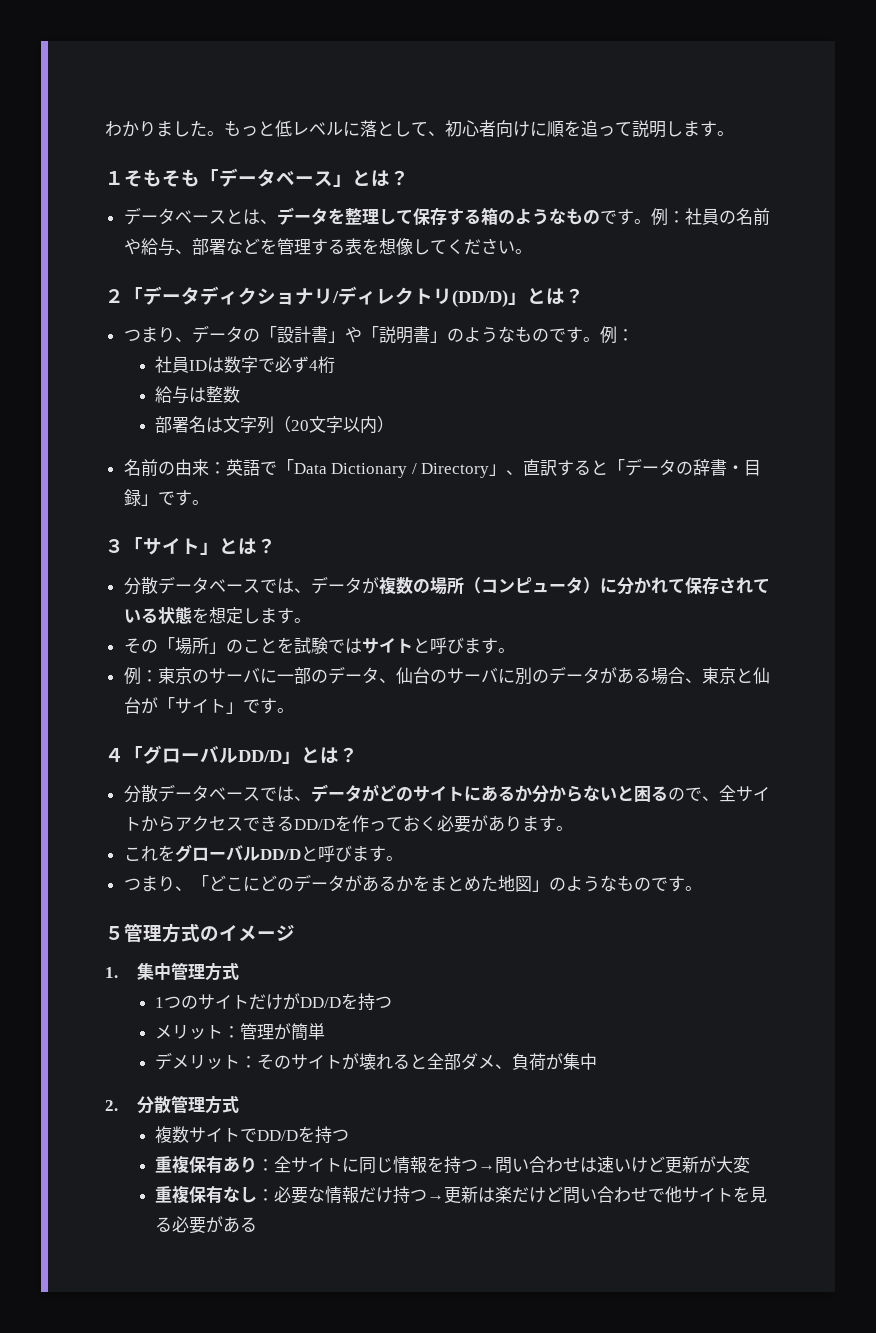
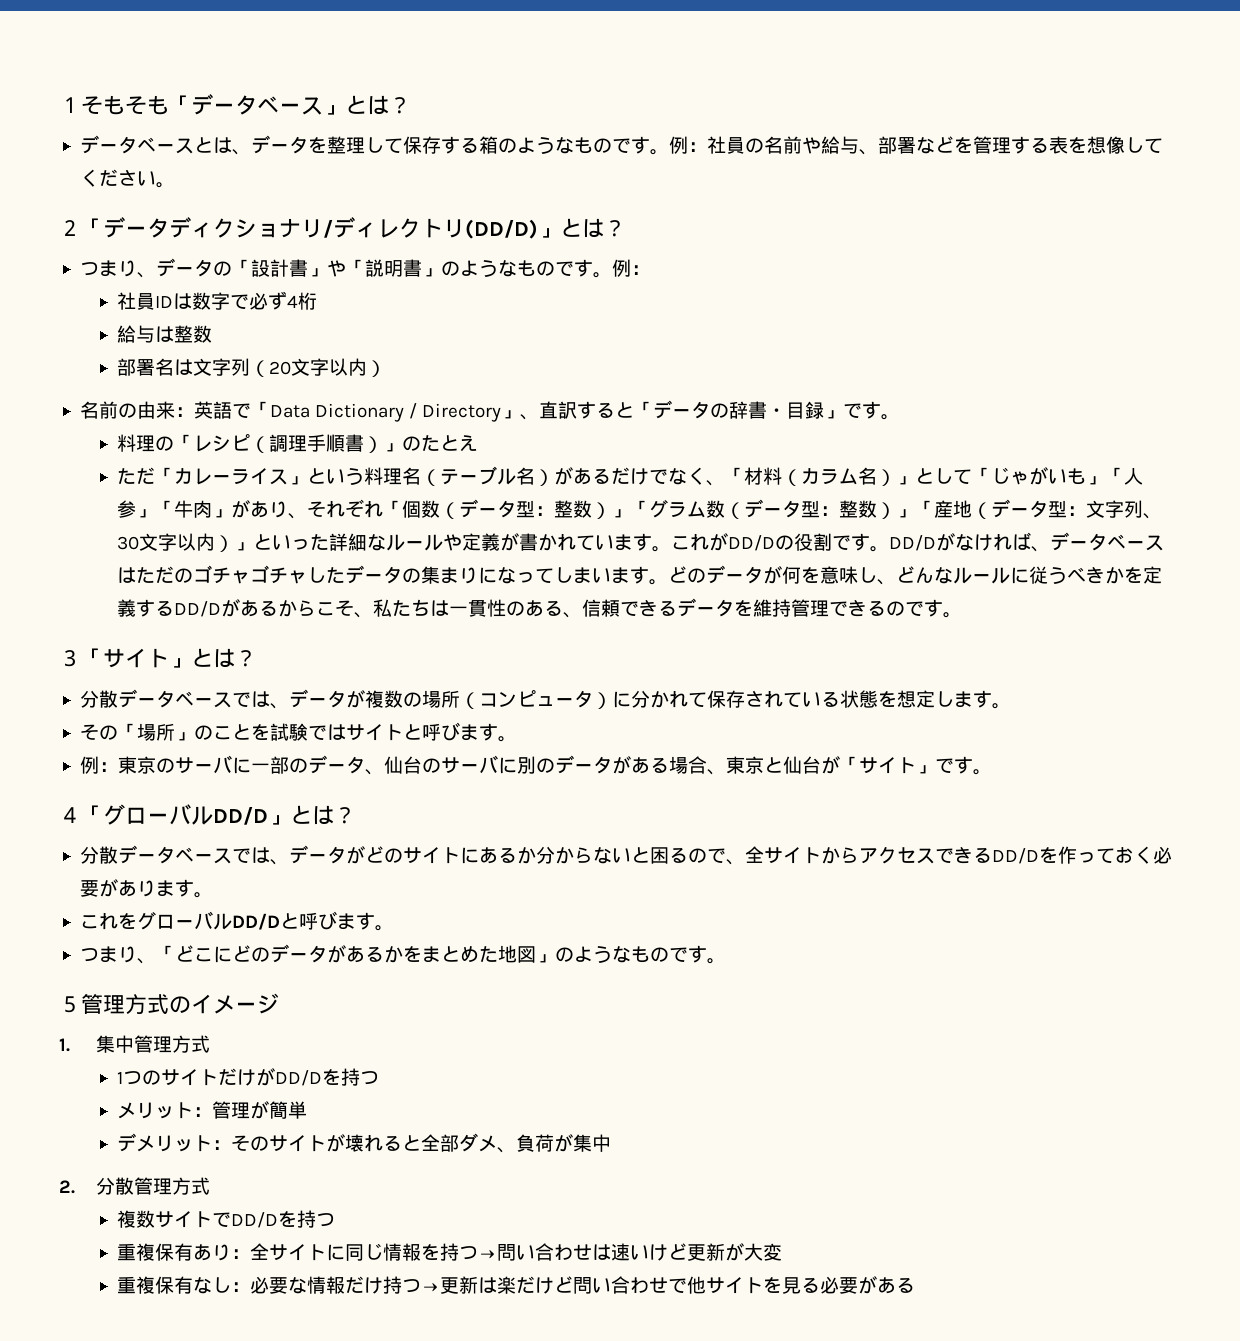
- わかりました。もっと低レベルに落として、初心者向けに順を追って説明します。
+ 料理の「レシピ（調理手順書）」のたとえ
+ ただ「カレーライス」という料理名（テーブル名）があるだけでなく、「材料（カラム名）」として「じゃがいも」「人参」「牛肉」があり、それぞれ「個数（データ型：整数）」「グラム数（データ型：整数）」「産地（データ型：文字列、30文字以内）」といった詳細なルールや定義が書かれています。これがDD/Dの役割です。DD/Dがなければ、データベースはただのゴチャゴチャしたデータの集まりになってしまいます。どのデータが何を意味し、どんなルールに従うべきかを定義するDD/Dがあるからこそ、私たちは一貫性のある、信頼できるデータを維持管理できるのです。

